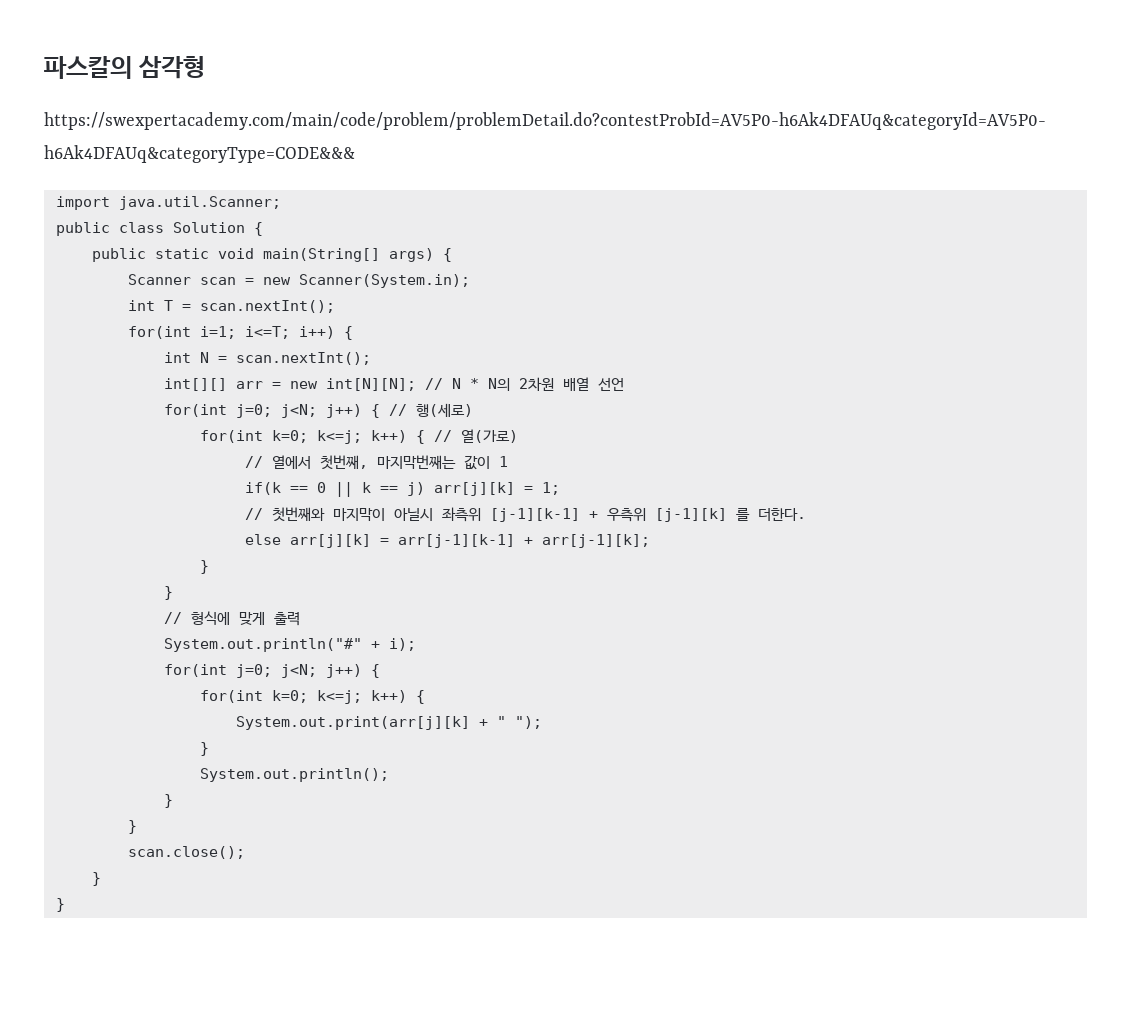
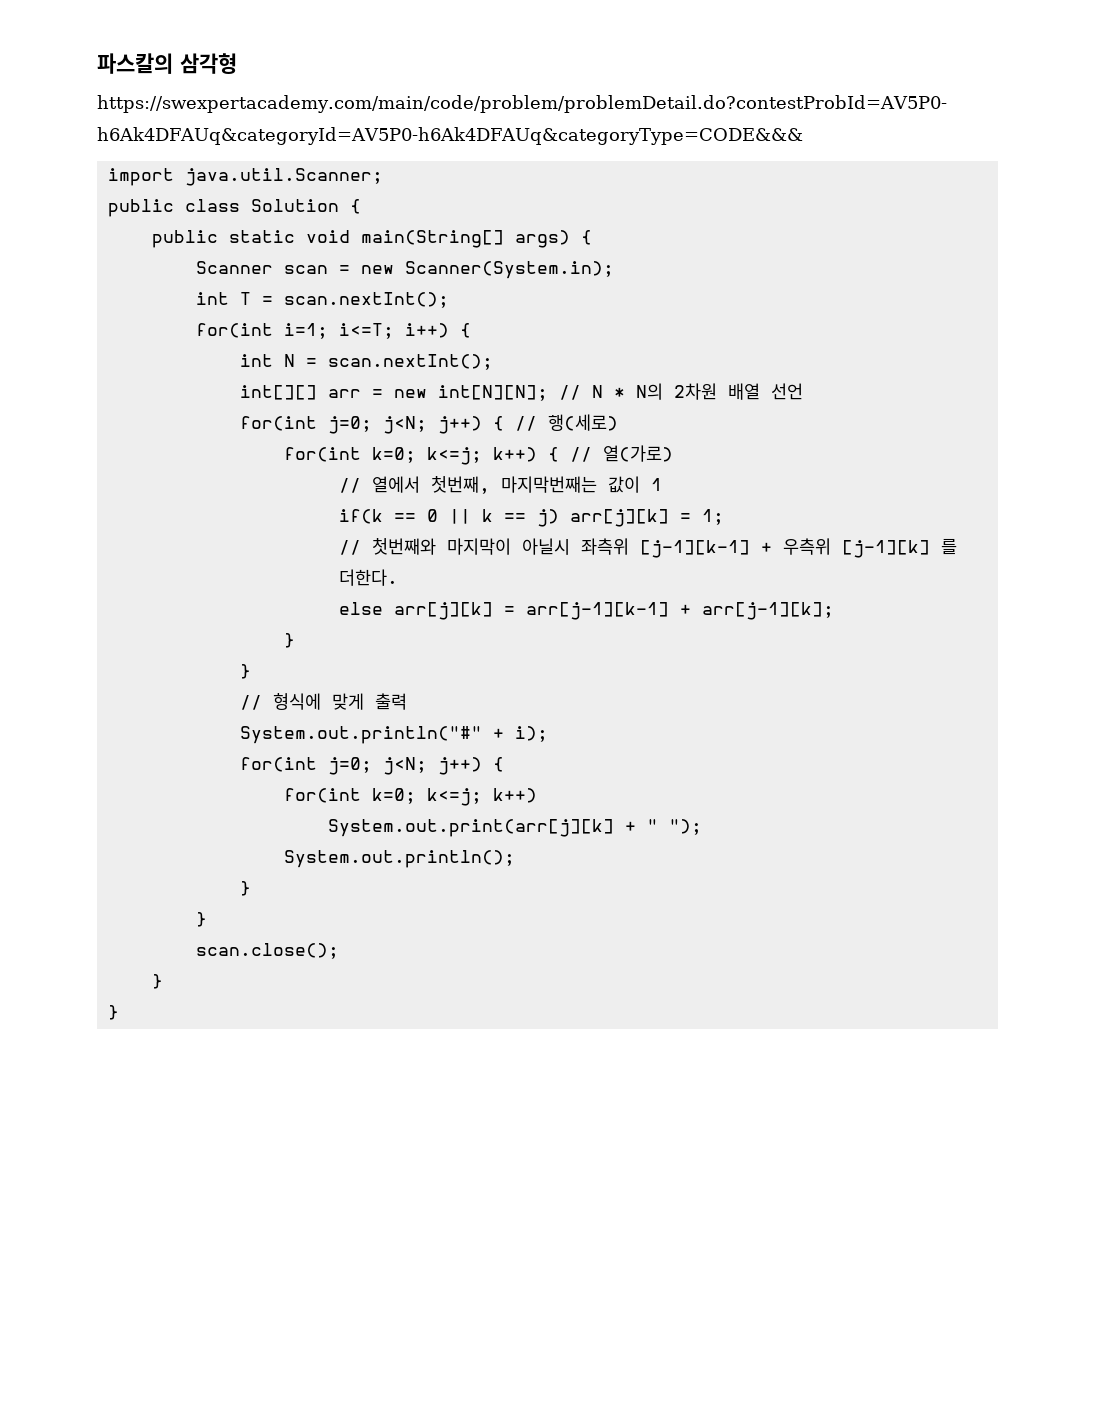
  System.out.println("#" + i);
  for(int j=0; j<N; j++) {
- for(int k=0; k<=j; k++) {
+ for(int k=0; k<=j; k++)
  System.out.print(arr[j][k] + " ");
- }

